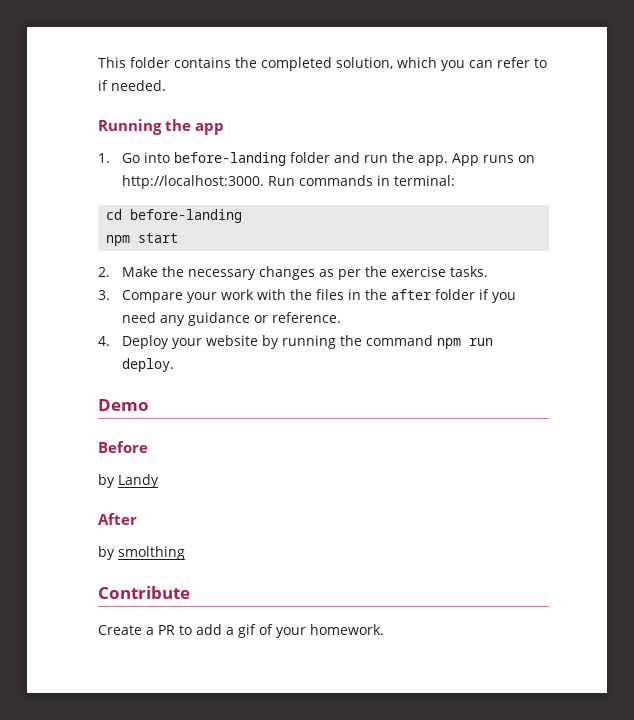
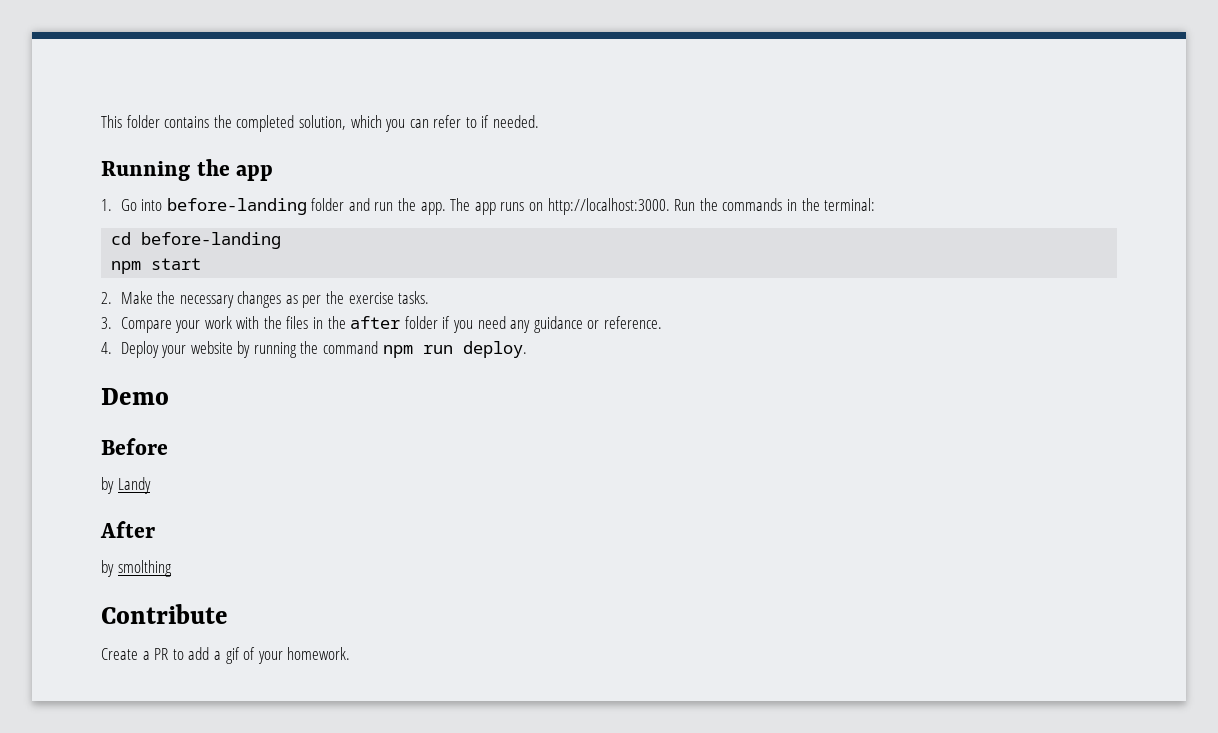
- App runs on http://localhost:3000.
+ The app runs on http://localhost:3000.
- Run commands in terminal:
+ Run the commands in the terminal:

